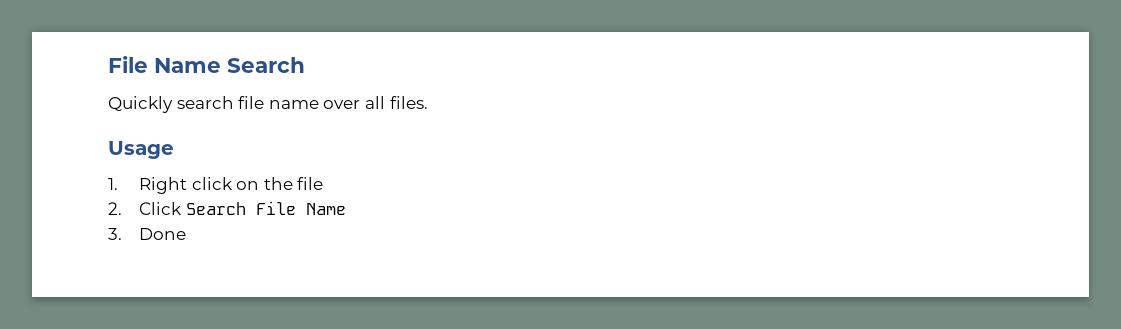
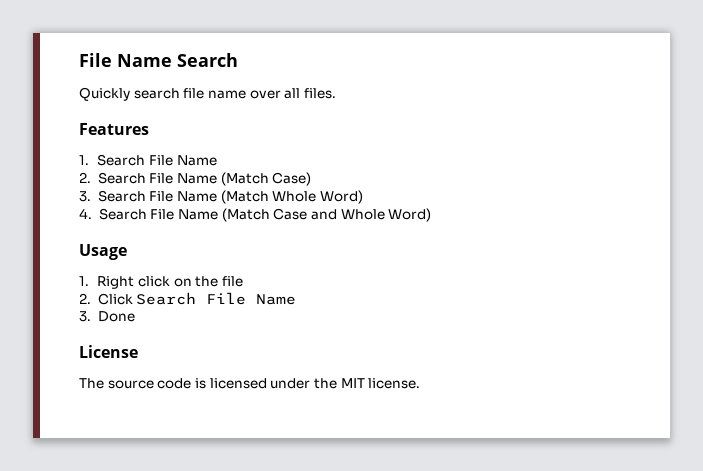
+ Features
+ 1. Search File Name
+ 2. Search File Name (Match Case)
+ 3. Search File Name (Match Whole Word)
+ 4. Search File Name (Match Case and Whole Word)
+ License
+ The source code is licensed under the MIT license.

